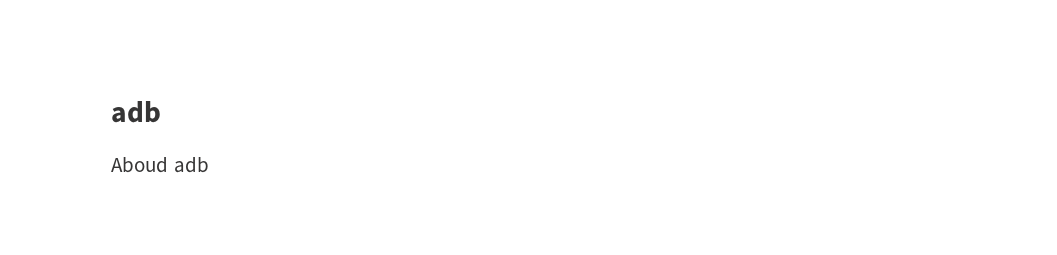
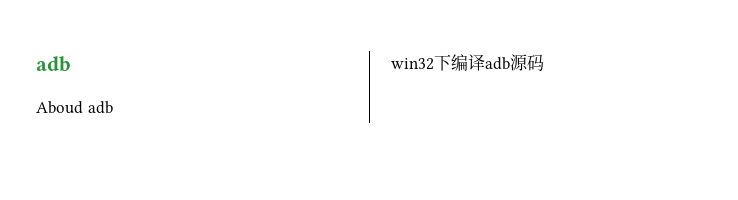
+ win32下编译adb源码

